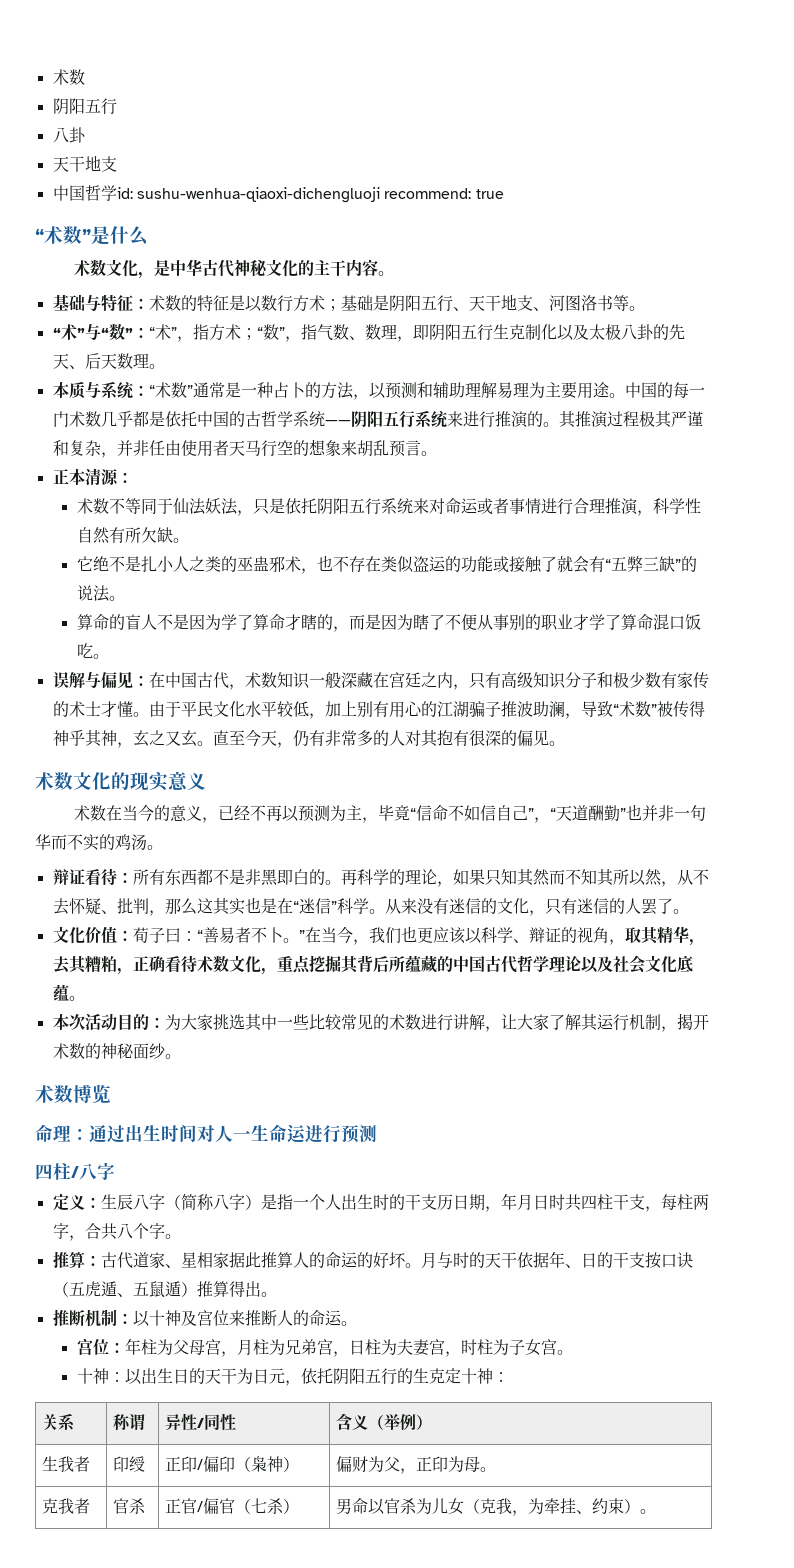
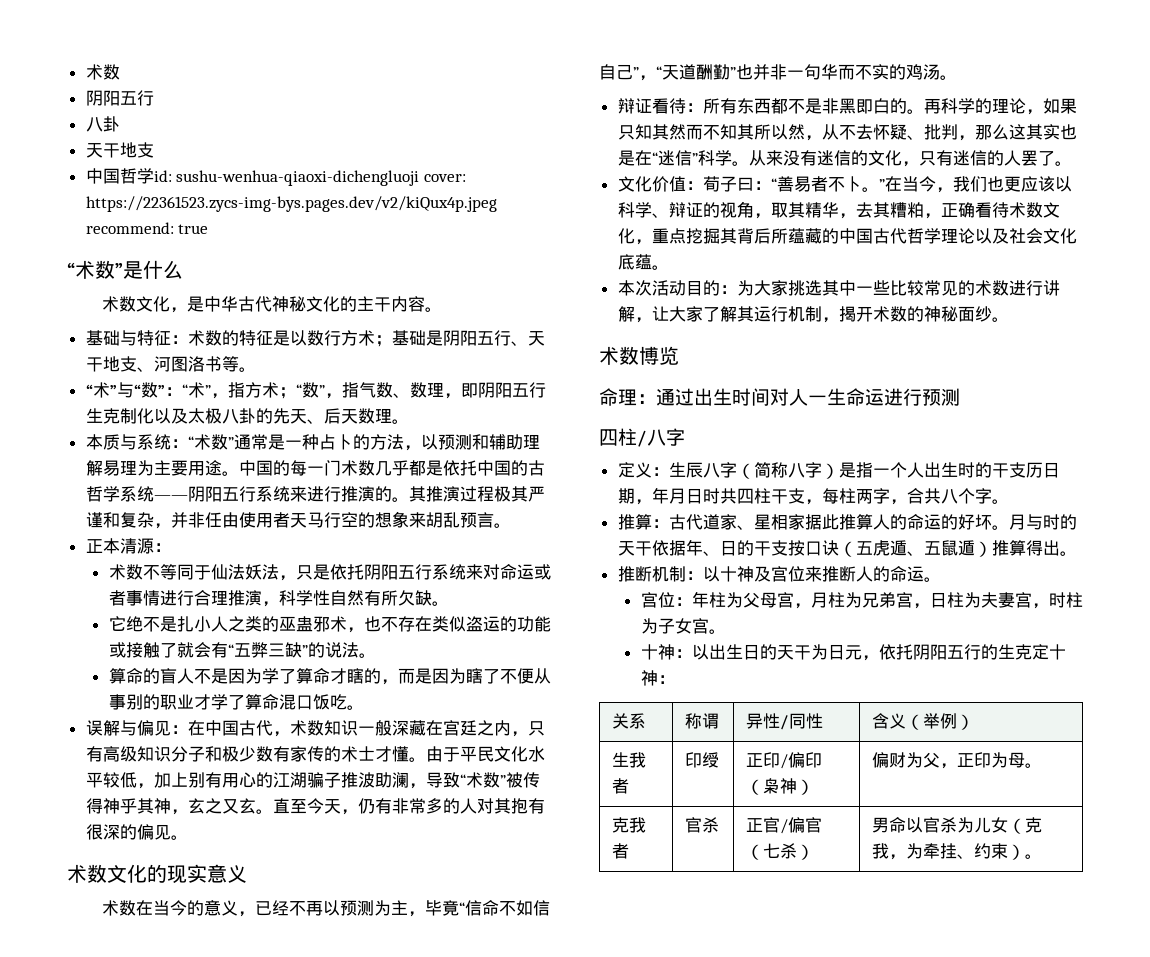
- 中国哲学id: sushu-wenhua-qiaoxi-dichengluoji recommend: true
+ 中国哲学id: sushu-wenhua-qiaoxi-dichengluoji cover: https://22361523.zycs-img-bys.pages.dev/v2/kiQux4p.jpeg recommend: true

